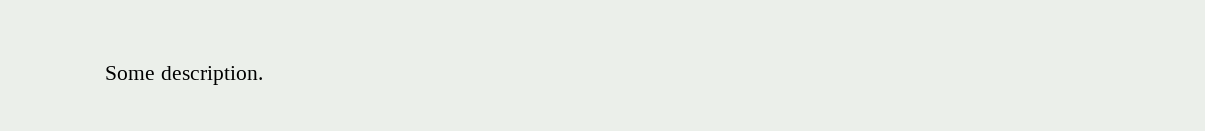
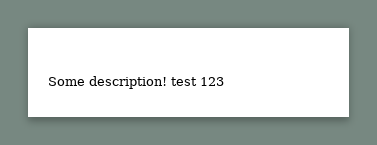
- Some description.
+ Some description! test 123

